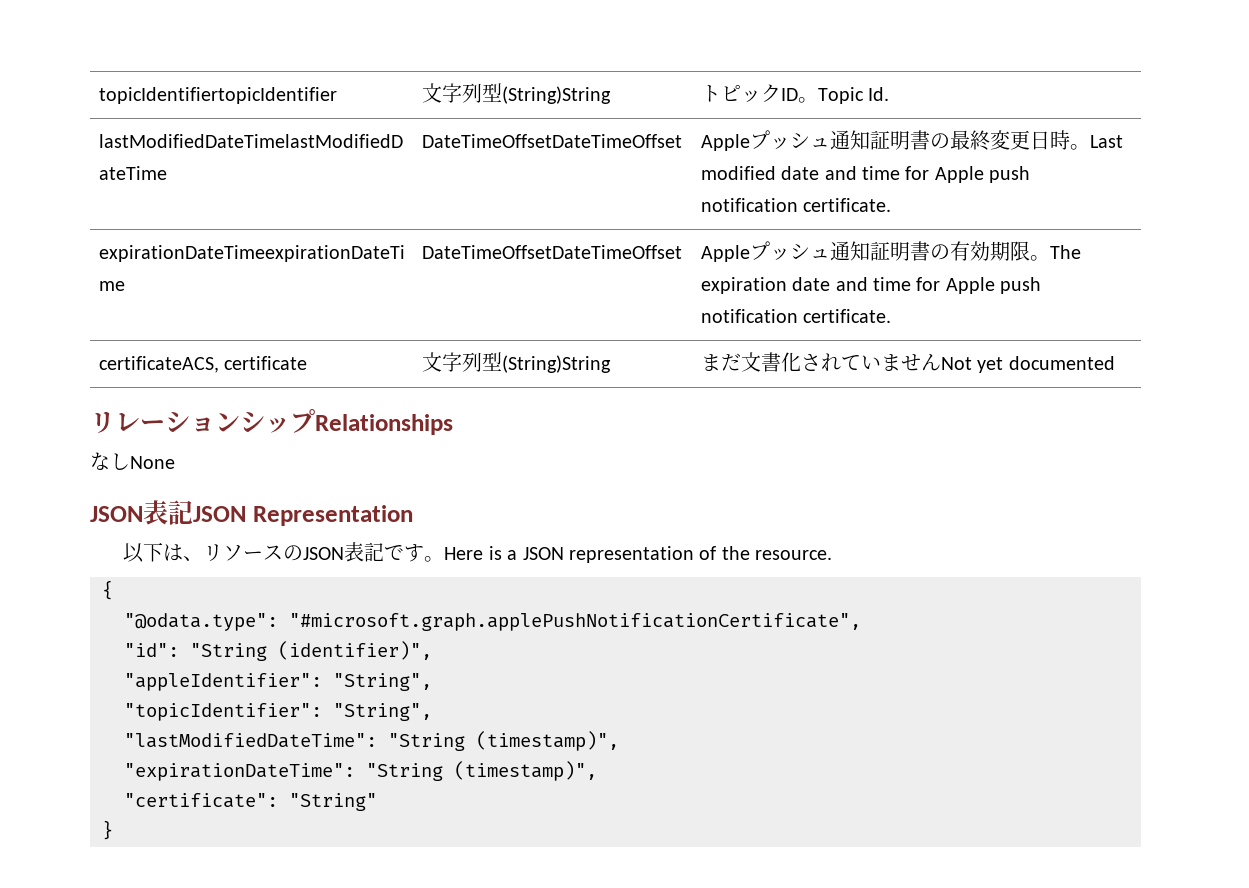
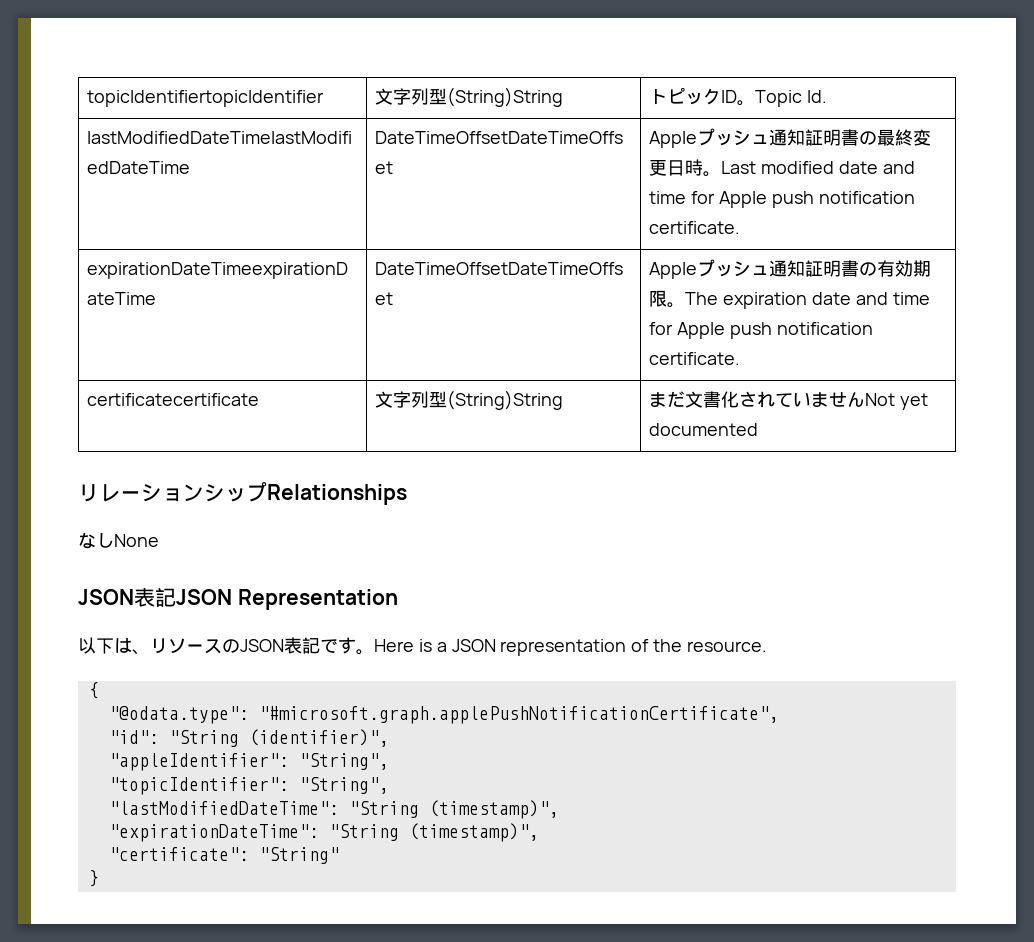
- certificateACS, certificate | 文字列型(String)String | まだ文書化されていませんNot yet documented
+ certificatecertificate | 文字列型(String)String | まだ文書化されていませんNot yet documented

